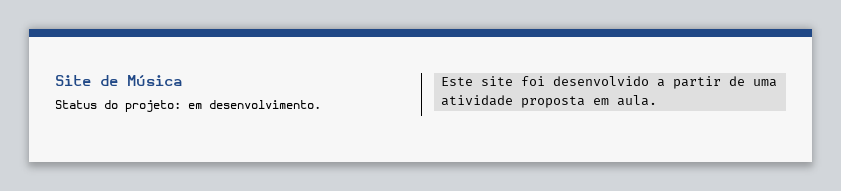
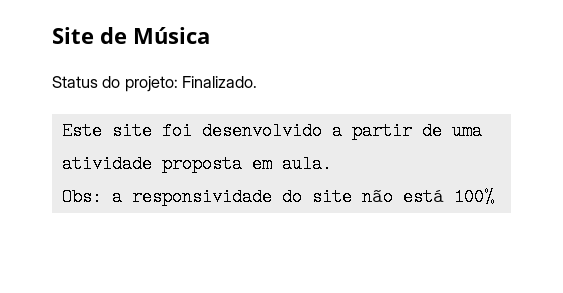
- Status do projeto: em desenvolvimento.
+ Status do projeto: Finalizado.
+ Obs: a responsividade do site não está 100%

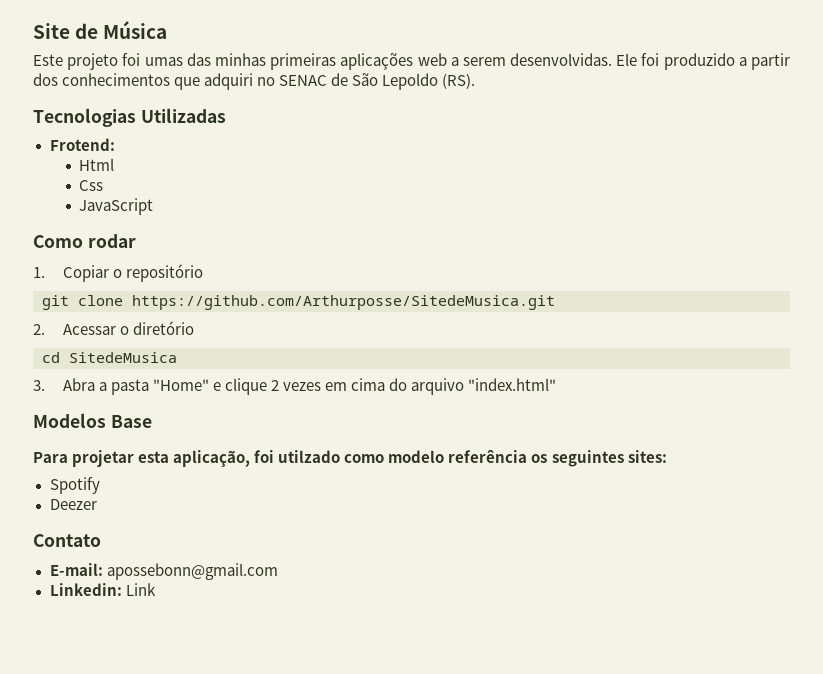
- Status do projeto: Finalizado.
- Este site foi desenvolvido a partir de uma atividade proposta em aula.
- Obs: a responsividade do site não está 100%
+ Este projeto foi umas das minhas primeiras aplicações web a serem desenvolvidas. Ele foi produzido a partir dos conhecimentos que adquiri no SENAC de São Lepoldo (RS).
+ Tecnologias Utilizadas
+ Frotend:
+ Html
+ Css
+ JavaScript
+ Como rodar
+ 1. Copiar o repositório
+ git clone https://github.com/Arthurposse/SitedeMusica.git
+ 2. Acessar o diretório
+ cd SitedeMusica
+ 3. Abra a pasta "Home" e clique 2 vezes em cima do arquivo "index.html"
+ Modelos Base
+ Para projetar esta aplicação, foi utilzado como modelo referência os seguintes sites:
+ Spotify
+ Deezer
+ Contato
+ E-mail: apossebonn@gmail.com
+ Linkedin: Link

